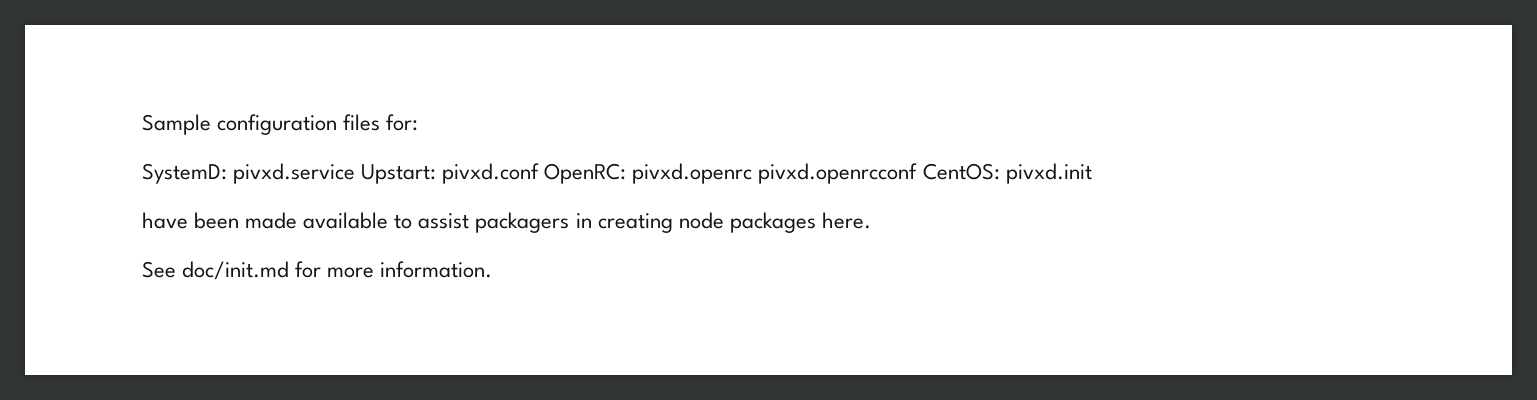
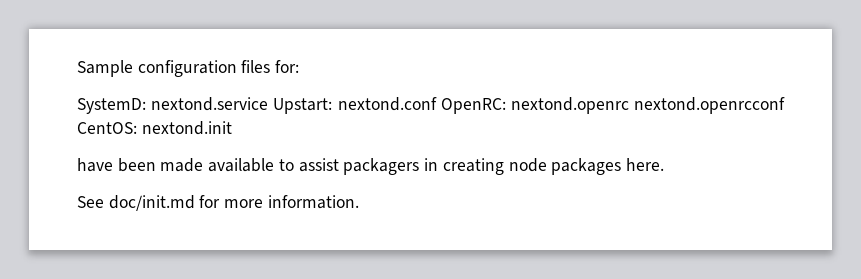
- SystemD: pivxd.service Upstart: pivxd.conf OpenRC: pivxd.openrc pivxd.openrcconf CentOS: pivxd.init
+ SystemD: nextond.service Upstart: nextond.conf OpenRC: nextond.openrc nextond.openrcconf CentOS: nextond.init

